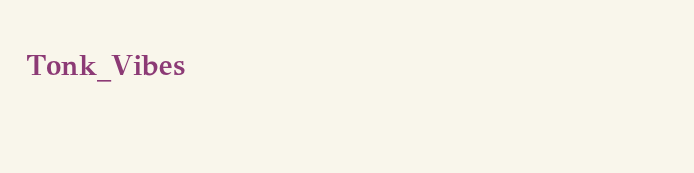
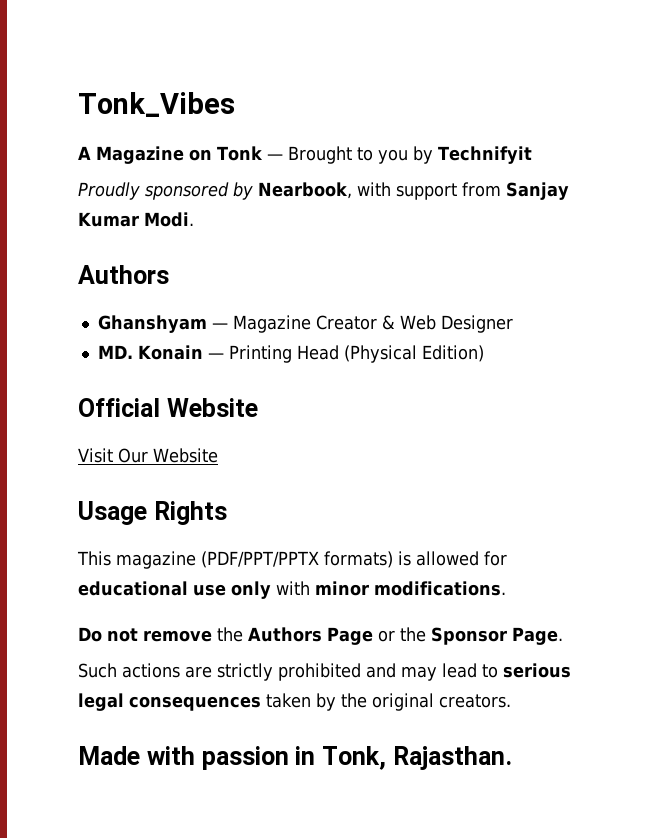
+ A Magazine on Tonk — Brought to you by Technifyit
+ Proudly sponsored by Nearbook, with support from Sanjay Kumar Modi.
+ Authors
+ Ghanshyam — Magazine Creator & Web Designer
+ MD. Konain — Printing Head (Physical Edition)
+ Official Website
+ Visit Our Website
+ Usage Rights
+ This magazine (PDF/PPT/PPTX formats) is allowed for educational use only with minor modifications.
+ Do not remove the Authors Page or the Sponsor Page.
+ Such actions are strictly prohibited and may lead to serious legal consequences taken by the original creators.
+ Made with passion in Tonk, Rajasthan.

